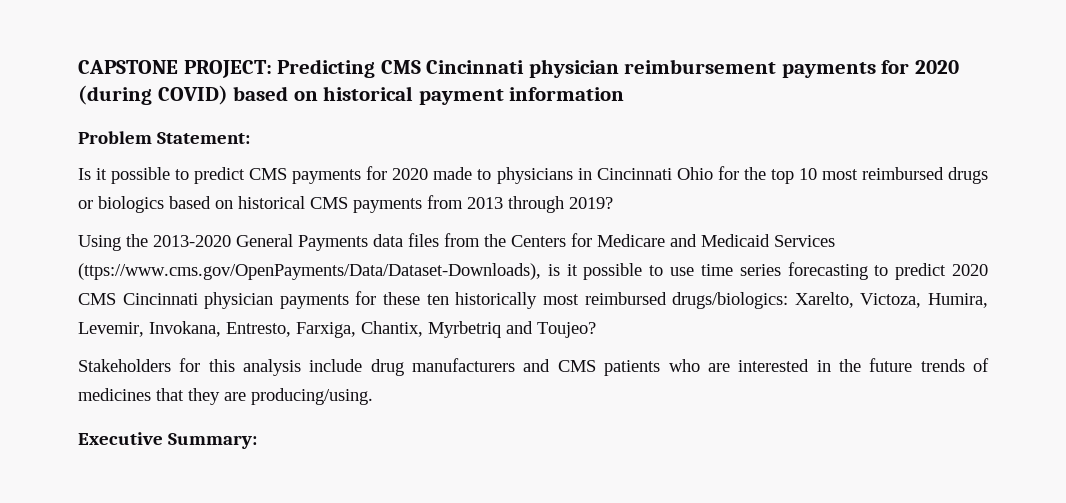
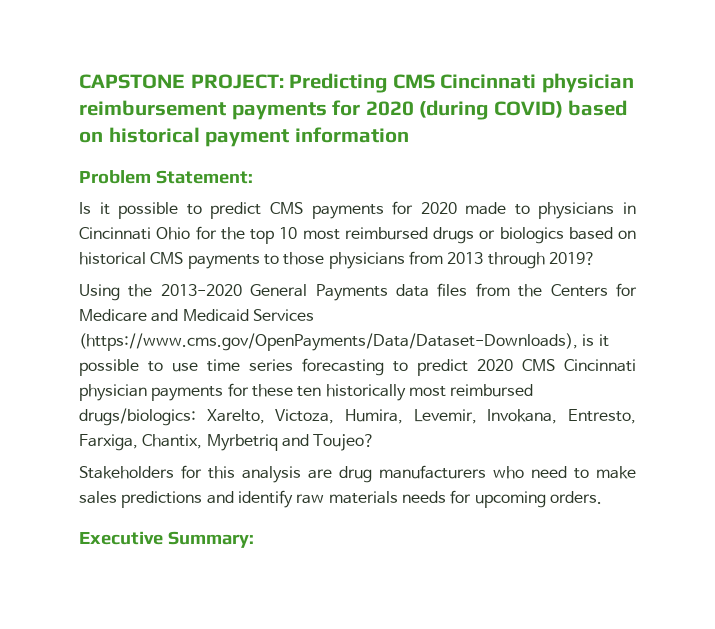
- Is it possible to predict CMS payments for 2020 made to physicians in Cincinnati Ohio for the top 10 most reimbursed drugs or biologics based on historical CMS payments from 2013 through 2019?
+ Is it possible to predict CMS payments for 2020 made to physicians in Cincinnati Ohio for the top 10 most reimbursed drugs or biologics based on historical CMS payments to those physicians from 2013 through 2019?
- Using the 2013-2020 General Payments data files from the Centers for Medicare and Medicaid Services (ttps://www.cms.gov/OpenPayments/Data/Dataset-Downloads), is it possible to use time series forecasting to predict 2020 CMS Cincinnati physician payments for these ten historically most reimbursed drugs/biologics: Xarelto, Victoza, Humira, Levemir, Invokana, Entresto, Farxiga, Chantix, Myrbetriq and Toujeo?
+ Using the 2013-2020 General Payments data files from the Centers for Medicare and Medicaid Services (https://www.cms.gov/OpenPayments/Data/Dataset-Downloads), is it possible to use time series forecasting to predict 2020 CMS Cincinnati physician payments for these ten historically most reimbursed drugs/biologics: Xarelto, Victoza, Humira, Levemir, Invokana, Entresto, Farxiga, Chantix, Myrbetriq and Toujeo?
- Stakeholders for this analysis include drug manufacturers and CMS patients who are interested in the future trends of medicines that they are producing/using.
+ Stakeholders for this analysis are drug manufacturers who need to make sales predictions and identify raw materials needs for upcoming orders.

